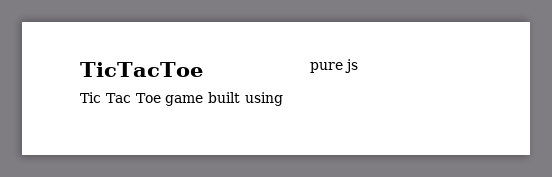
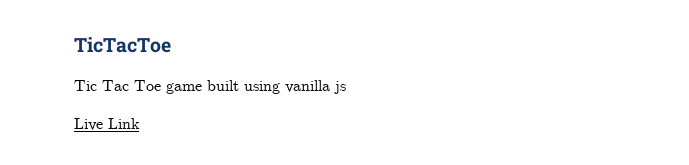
- Tic Tac Toe game built using pure js
+ Tic Tac Toe game built using vanilla js
+ Live Link

